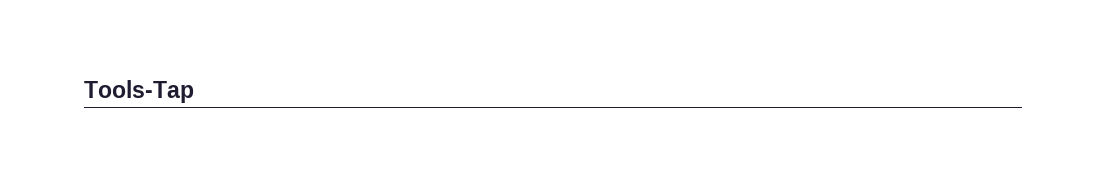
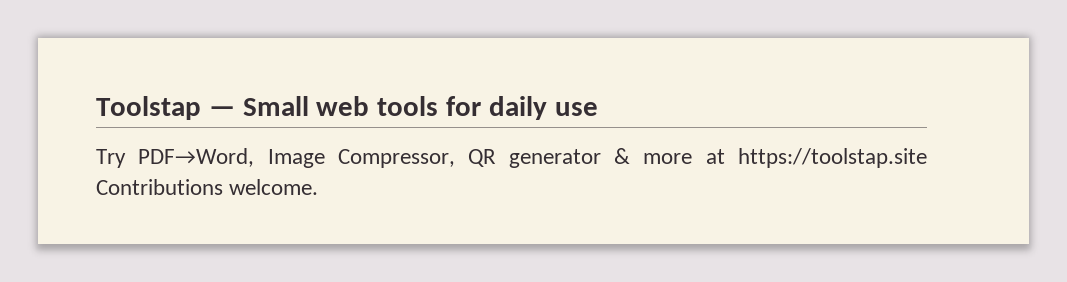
- Tools-Tap
+ Toolstap — Small web tools for daily use
+ Try PDF→Word, Image Compressor, QR generator & more at https://toolstap.site Contributions welcome.

